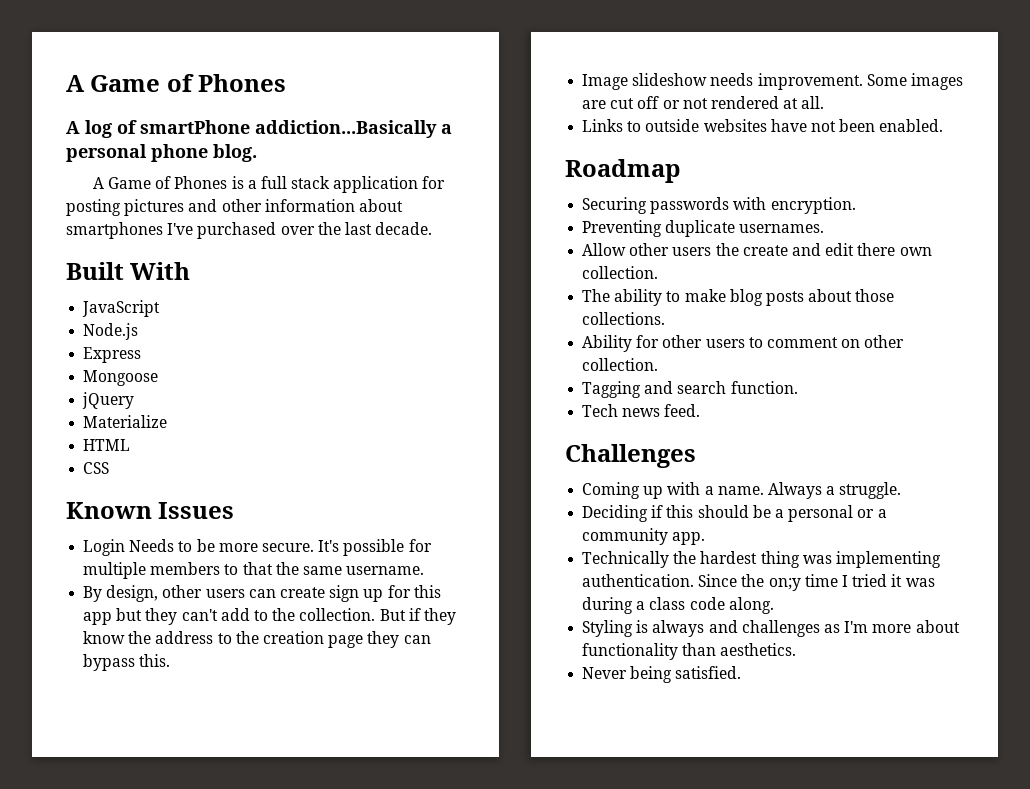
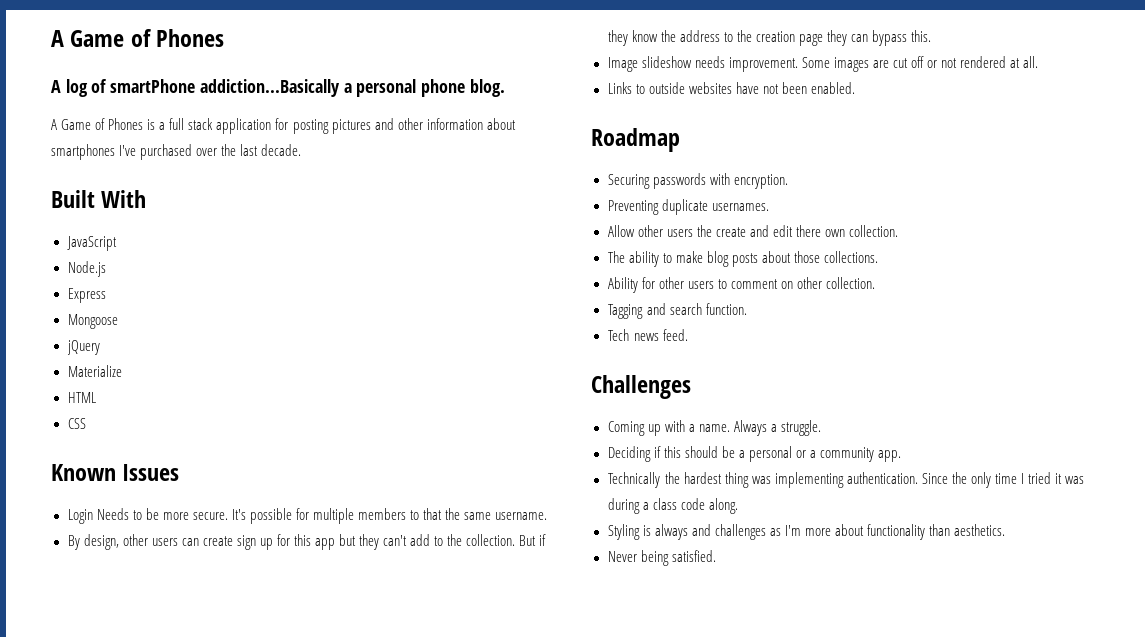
- Since the on;y time I tried it was during a class code along.
+ Since the only time I tried it was during a class code along.

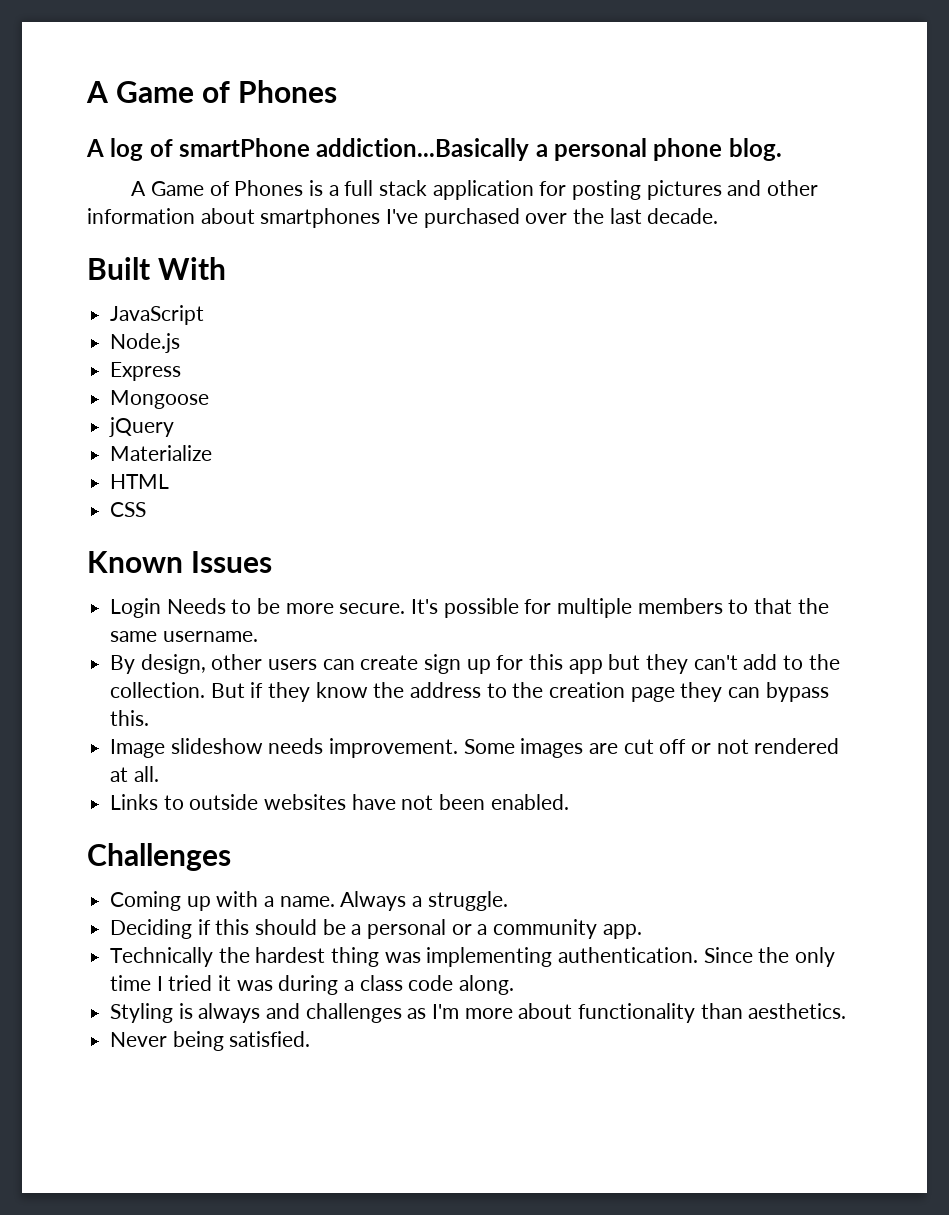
- Roadmap
- Securing passwords with encryption.
- Preventing duplicate usernames.
- Allow other users the create and edit there own collection.
- The ability to make blog posts about those collections.
- Ability for other users to comment on other collection.
- Tagging and search function.
- Tech news feed.

